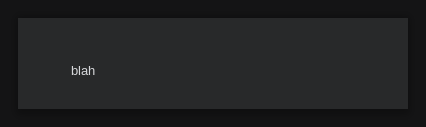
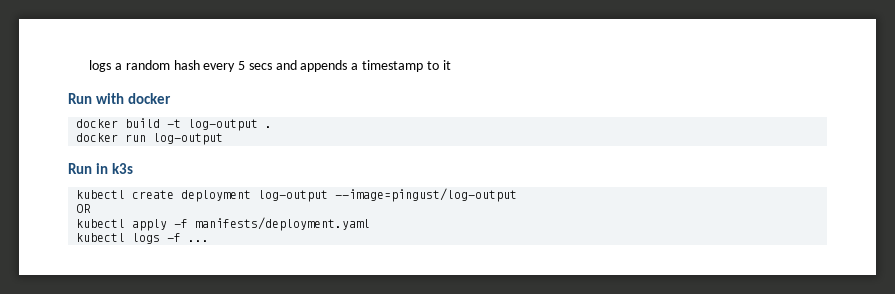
- blah
+ logs a random hash every 5 secs and appends a timestamp to it
+ Run with docker
+ docker build -t log-output .
+ docker run log-output
+ Run in k3s
+ kubectl create deployment log-output --image=pingust/log-output
+ OR
+ kubectl apply -f manifests/deployment.yaml
+ kubectl logs -f ...

